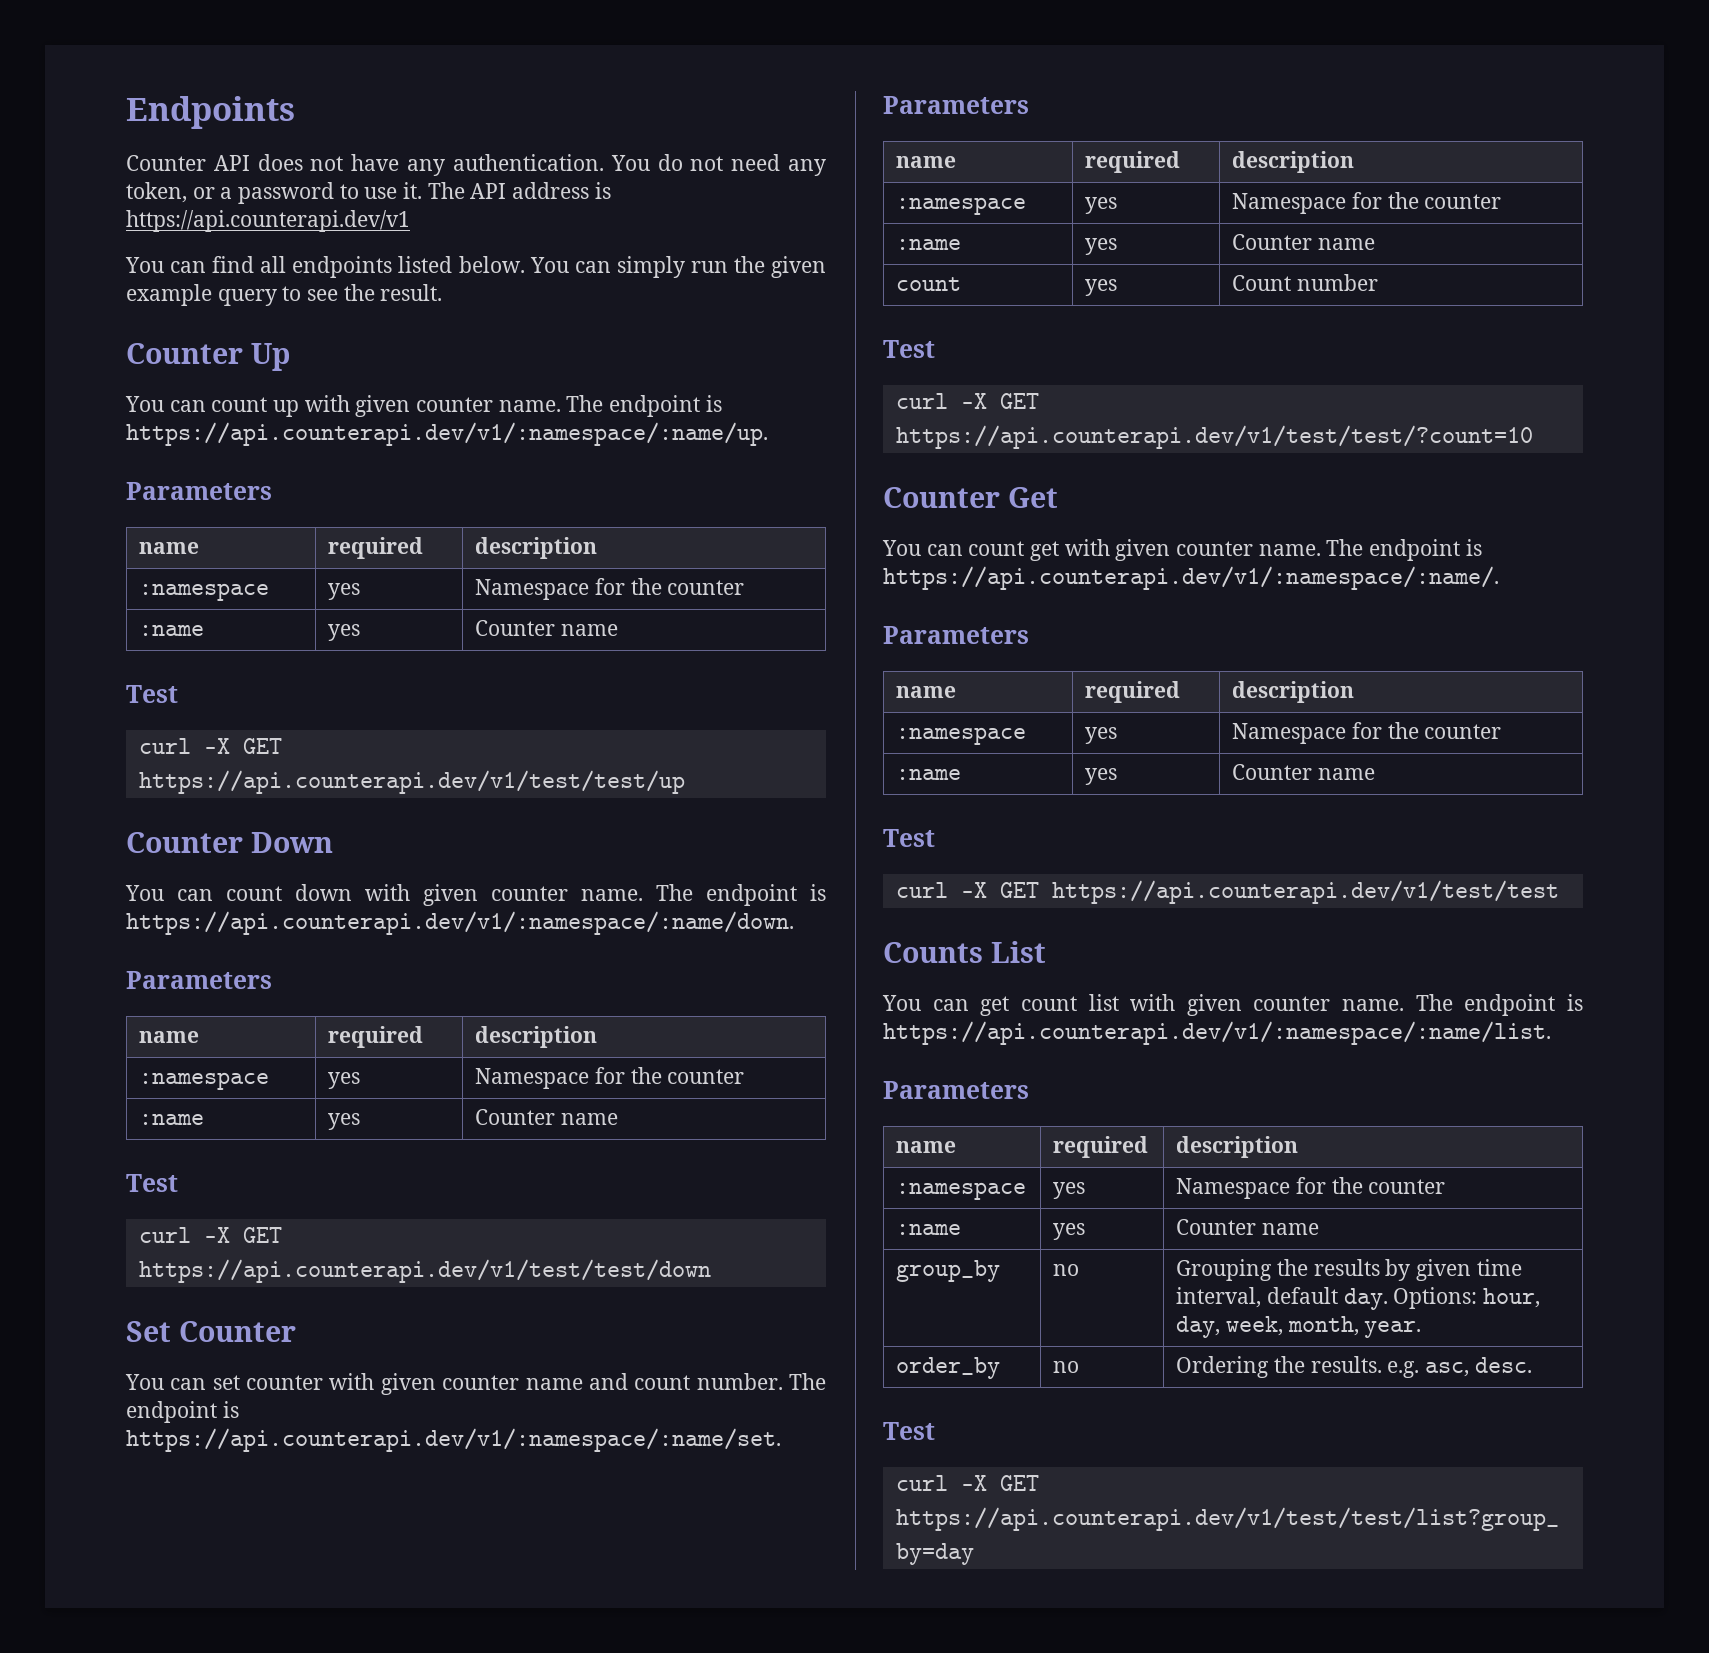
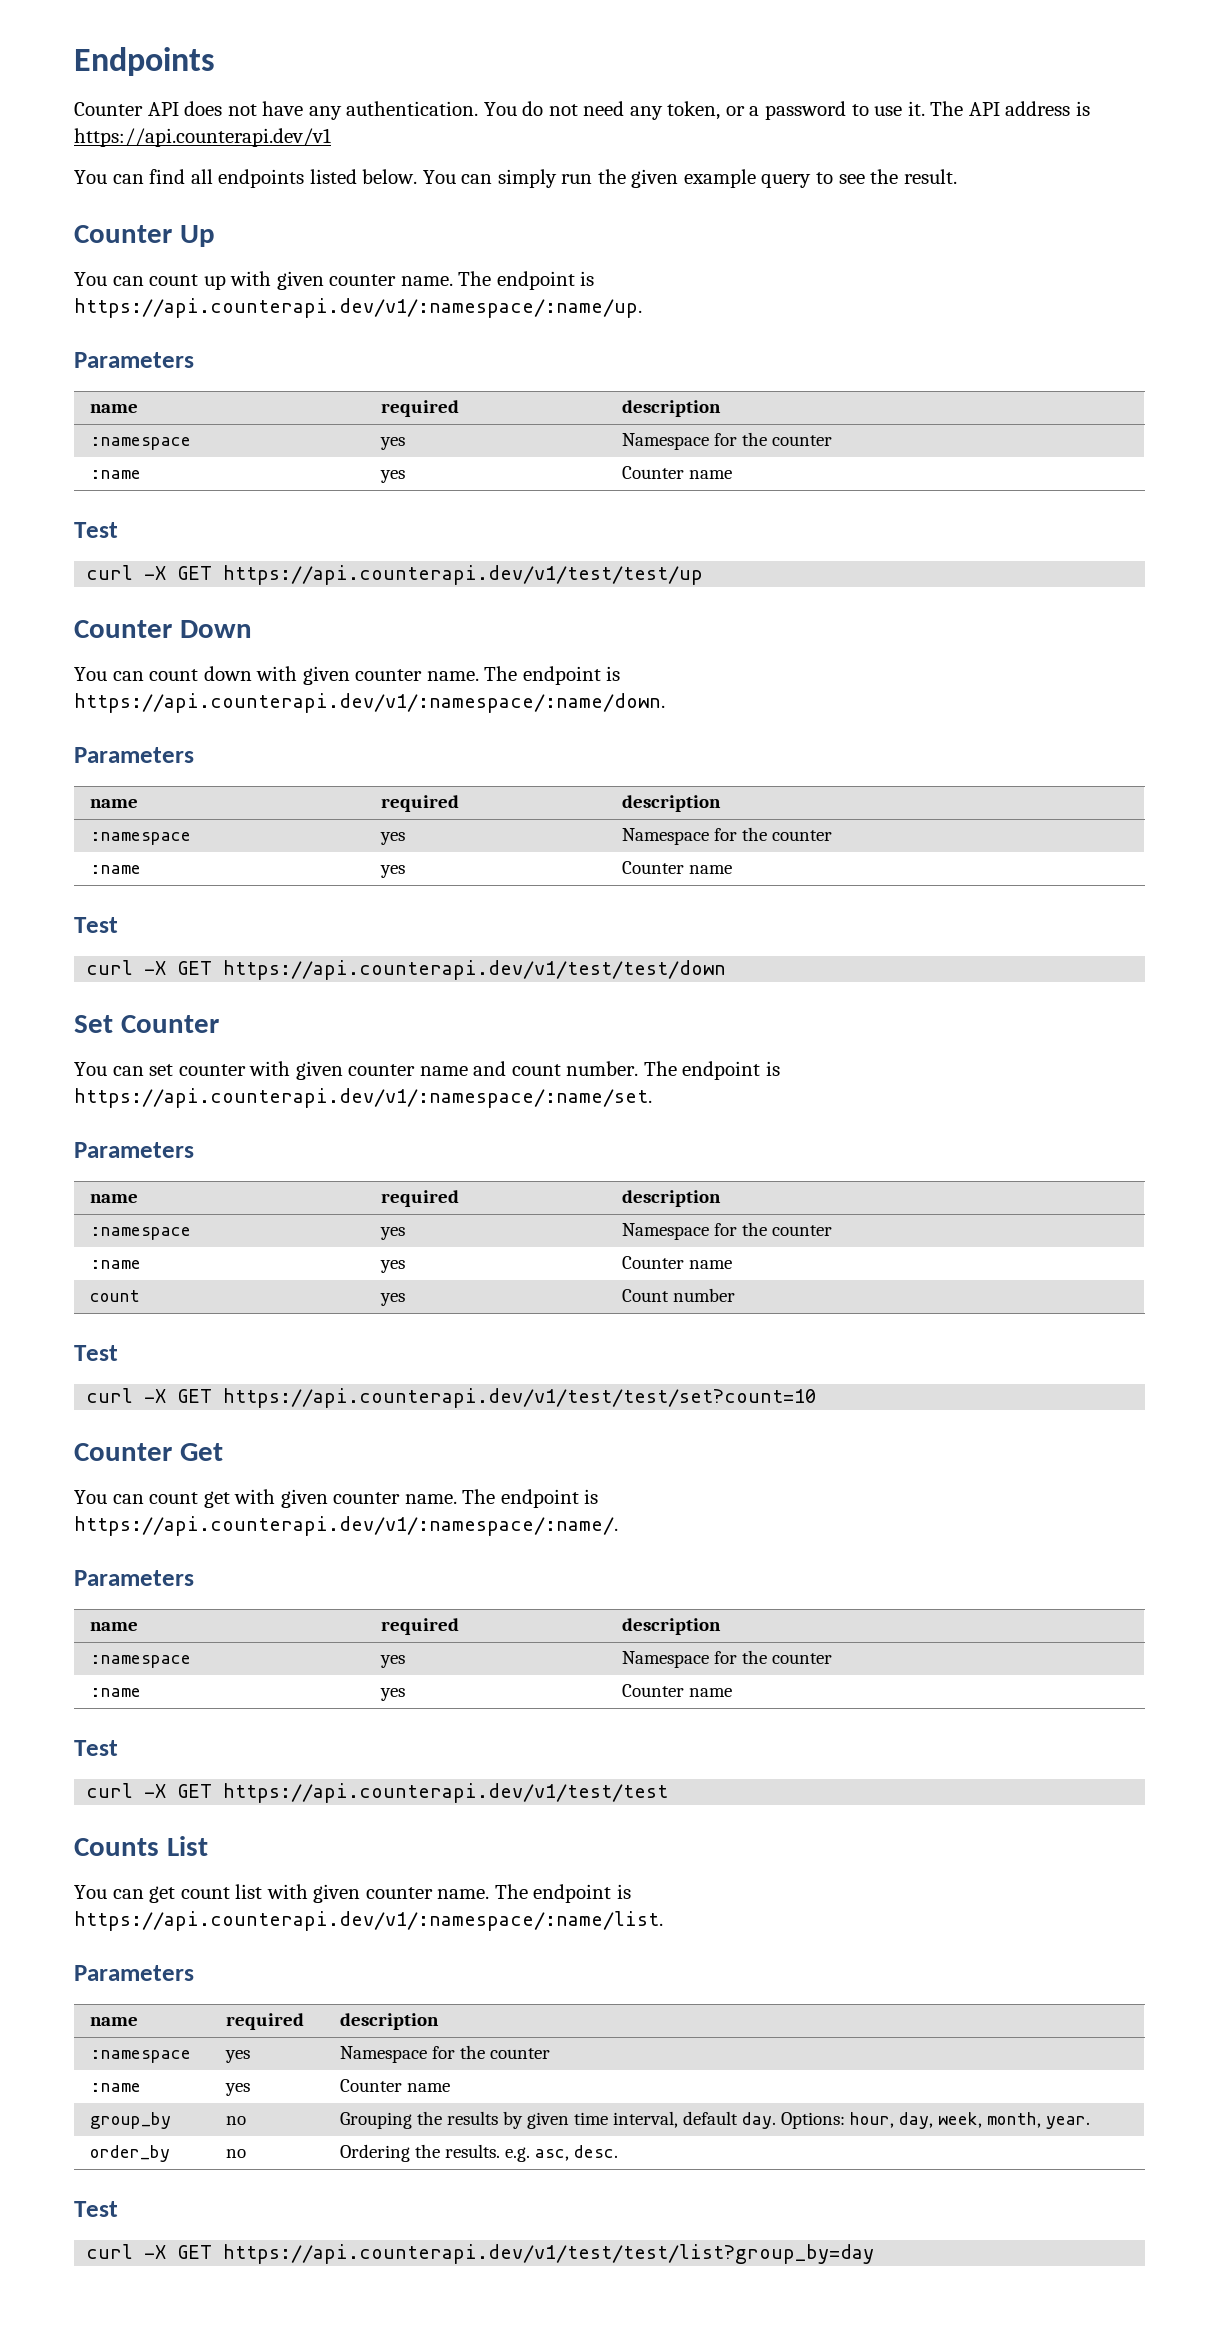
- curl -X GET https://api.counterapi.dev/v1/test/test/?count=10
+ curl -X GET https://api.counterapi.dev/v1/test/test/set?count=10

